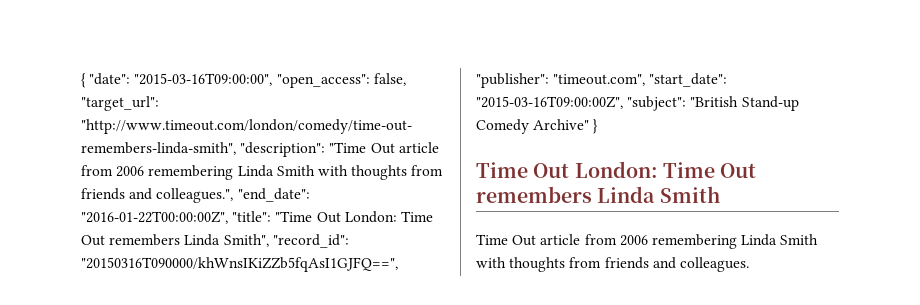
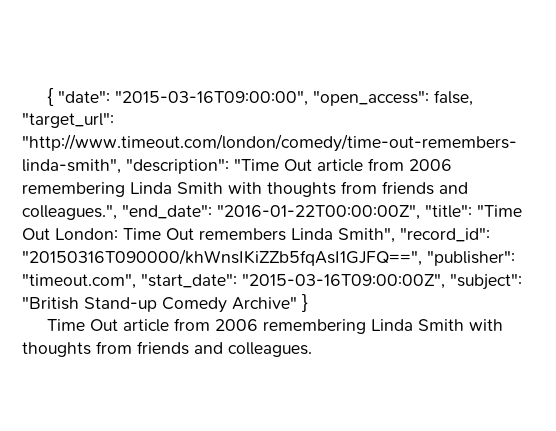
- Time Out London: Time Out remembers Linda Smith

